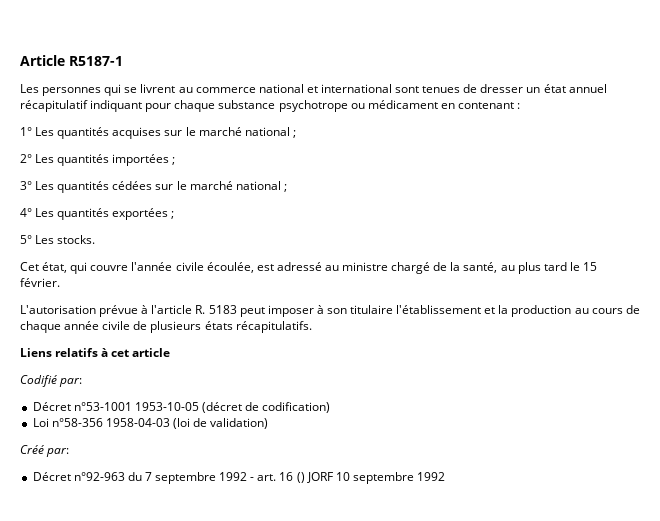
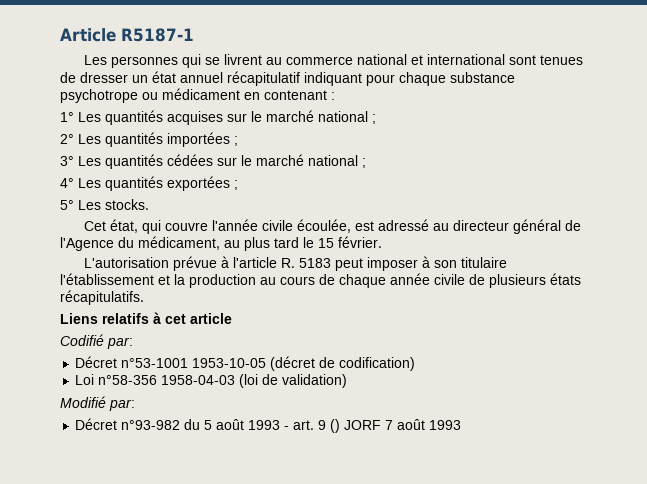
- Cet état, qui couvre l'année civile écoulée, est adressé au ministre chargé de la santé, au plus tard le 15 février.
+ Cet état, qui couvre l'année civile écoulée, est adressé au directeur général de l'Agence du médicament, au plus tard le 15 février.
- Créé par:
- Décret n°92-963 du 7 septembre 1992 - art. 16 () JORF 10 septembre 1992
+ Modifié par:
+ Décret n°93-982 du 5 août 1993 - art. 9 () JORF 7 août 1993

